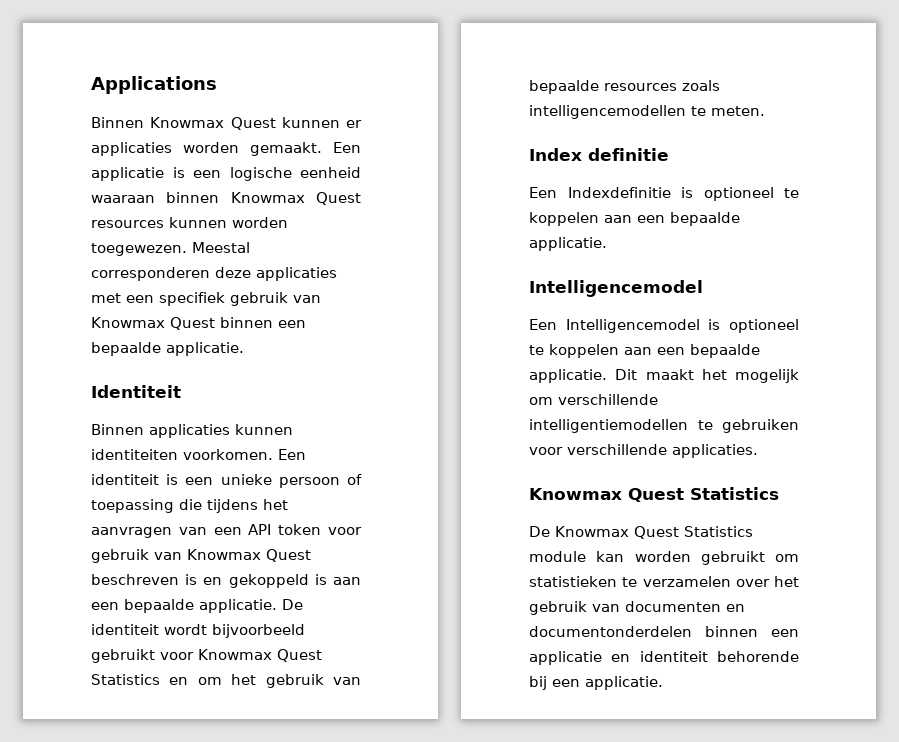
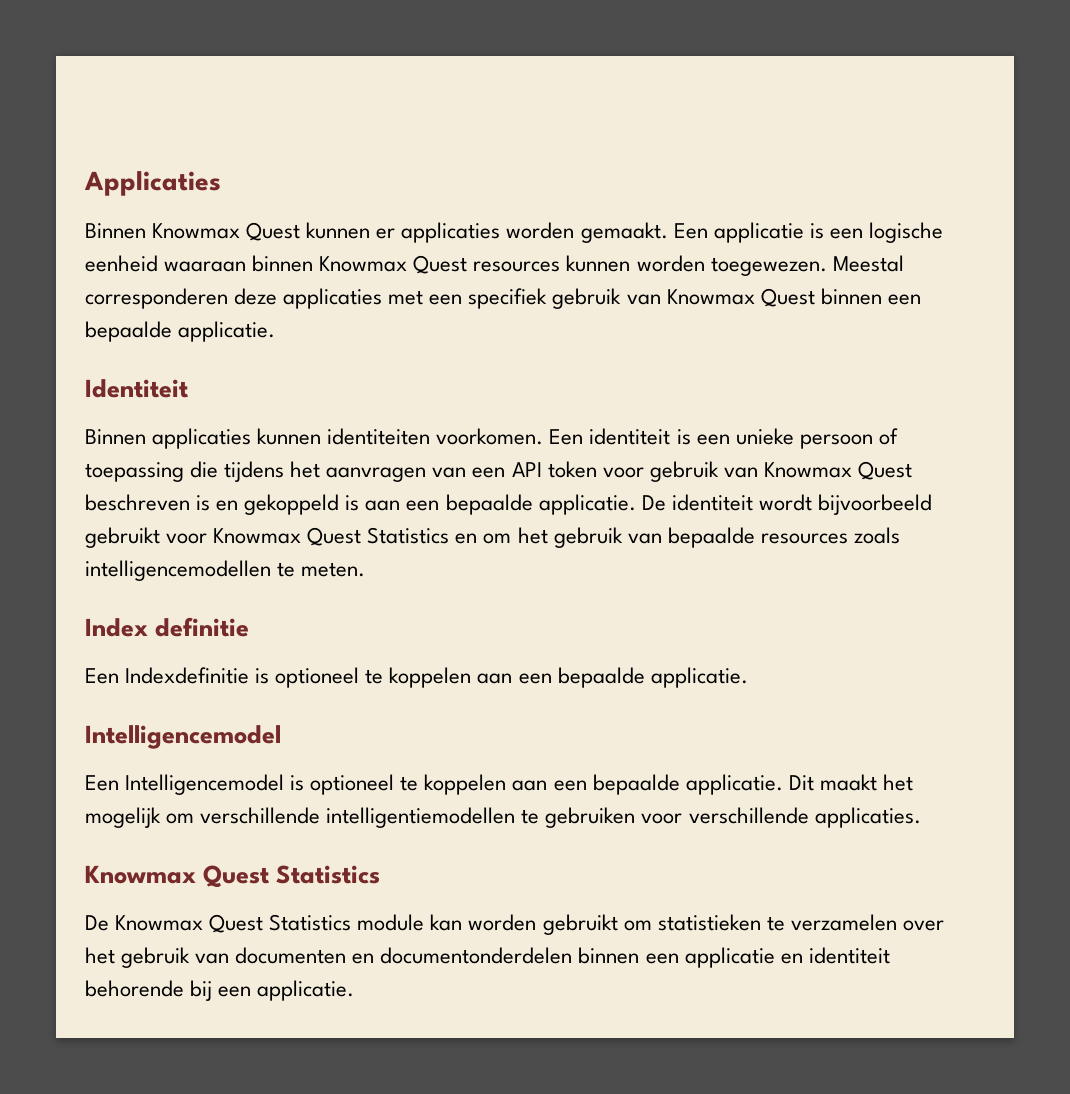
- Applications
+ Applicaties

